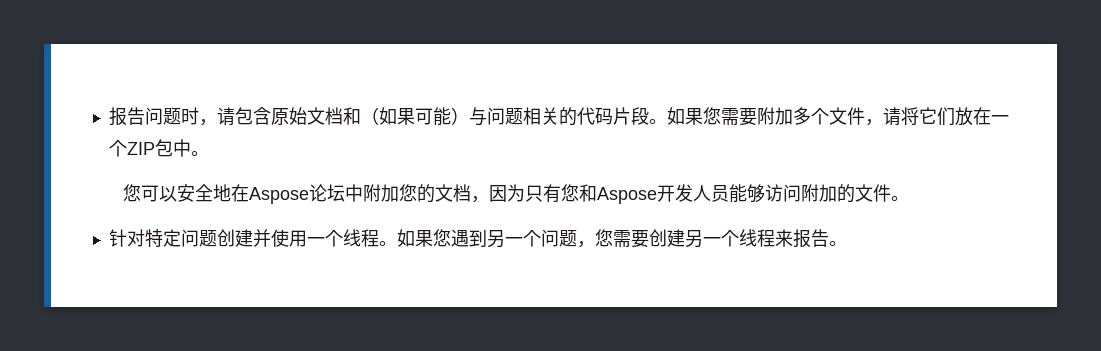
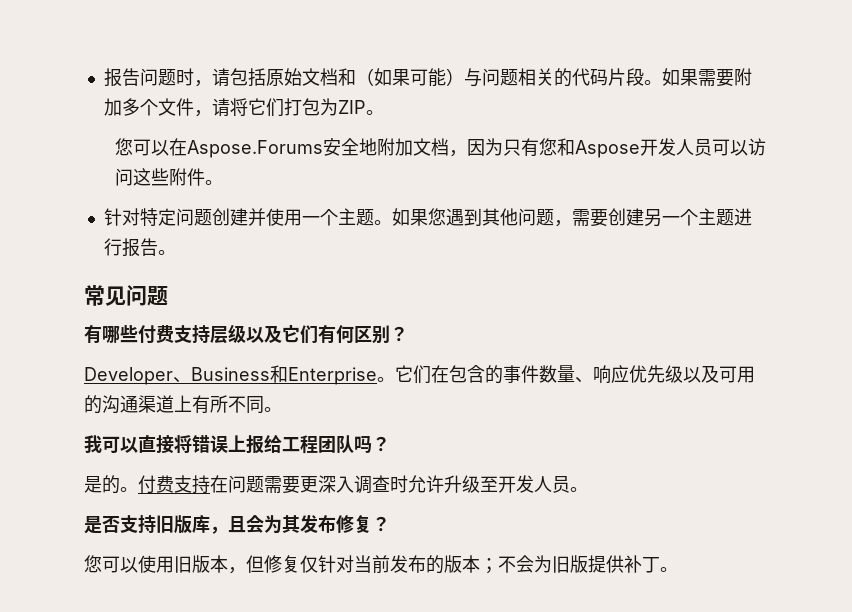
- 报告问题时，请包含原始文档和（如果可能）与问题相关的代码片段。
+ 报告问题时，请包括原始文档和（如果可能）与问题相关的代码片段。
- 如果您需要附加多个文件，请将它们放在一个ZIP包中。
- 您可以安全地在Aspose论坛中附加您的文档，因为只有您和Aspose开发人员能够访问附加的文件。
+ 如果需要附加多个文件，请将它们打包为ZIP。
+ 您可以在Aspose.Forums安全地附加文档，因为只有您和Aspose开发人员可以访问这些附件。
- 针对特定问题创建并使用一个线程。
+ 针对特定问题创建并使用一个主题。
- 如果您遇到另一个问题，您需要创建另一个线程来报告。
+ 如果您遇到其他问题，需要创建另一个主题进行报告。
+ 常见问题
+ 有哪些付费支持层级以及它们有何区别？
+ Developer、Business和Enterprise。它们在包含的事件数量、响应优先级以及可用的沟通渠道上有所不同。
+ 我可以直接将错误上报给工程团队吗？
+ 是的。付费支持在问题需要更深入调查时允许升级至开发人员。
+ 是否支持旧版库，且会为其发布修复？
+ 您可以使用旧版本，但修复仅针对当前发布的版本；不会为旧版提供补丁。

